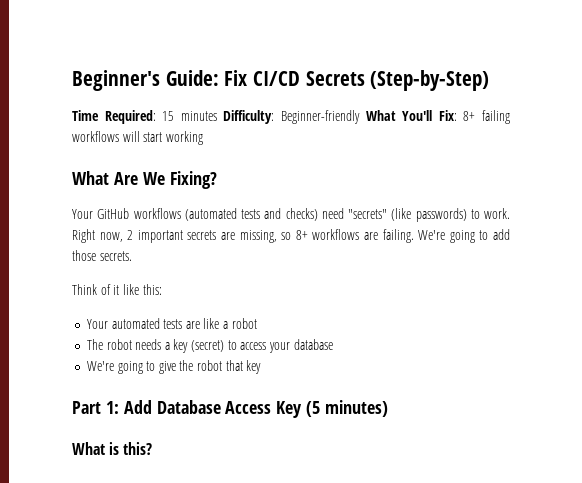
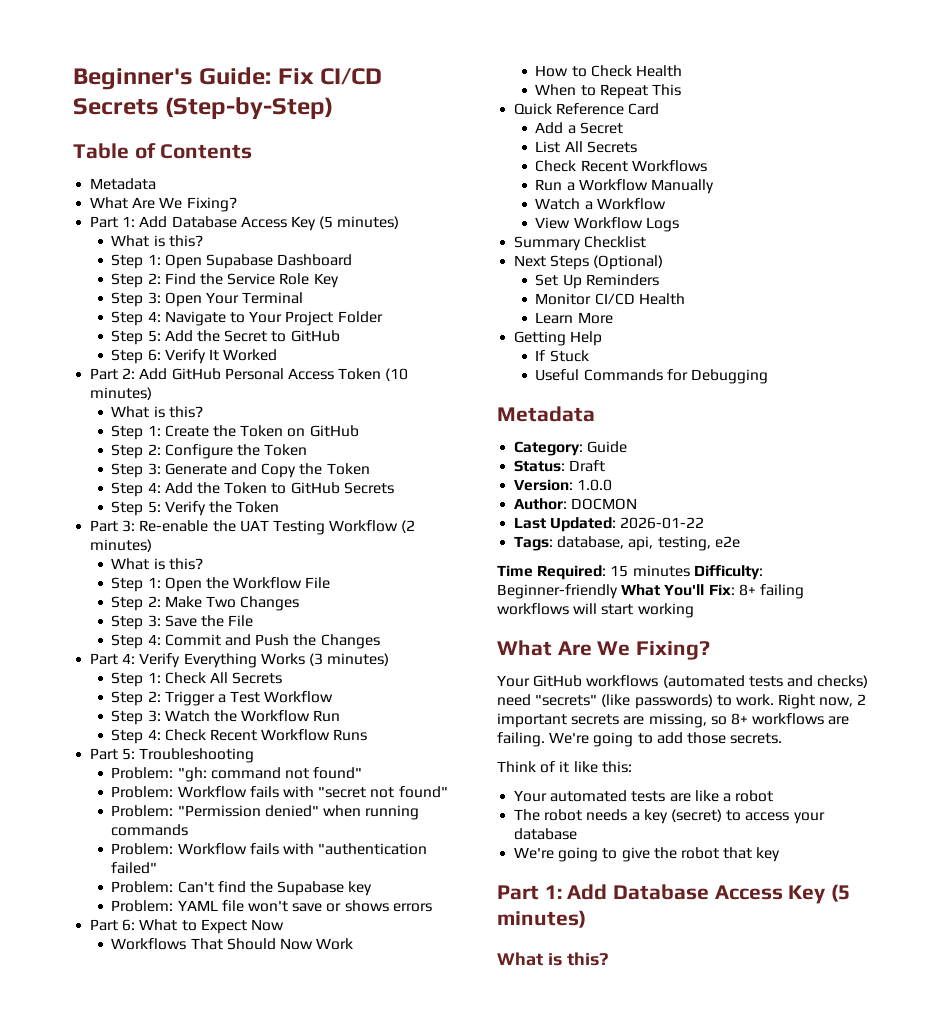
+ Table of Contents
+ Metadata
+ What Are We Fixing?
+ Part 1: Add Database Access Key (5 minutes)
+ What is this?
+ Step 1: Open Supabase Dashboard
+ Step 2: Find the Service Role Key
+ Step 3: Open Your Terminal
+ Step 4: Navigate to Your Project Folder
+ Step 5: Add the Secret to GitHub
+ Step 6: Verify It Worked
+ Part 2: Add GitHub Personal Access Token (10 minutes)
+ What is this?
+ Step 1: Create the Token on GitHub
+ Step 2: Configure the Token
+ Step 3: Generate and Copy the Token
+ Step 4: Add the Token to GitHub Secrets
+ Step 5: Verify the Token
+ Part 3: Re-enable the UAT Testing Workflow (2 minutes)
+ What is this?
+ Step 1: Open the Workflow File
+ Step 2: Make Two Changes
+ Step 3: Save the File
+ Step 4: Commit and Push the Changes
+ Part 4: Verify Everything Works (3 minutes)
+ Step 1: Check All Secrets
+ Step 2: Trigger a Test Workflow
+ Step 3: Watch the Workflow Run
+ Step 4: Check Recent Workflow Runs
+ Part 5: Troubleshooting
+ Problem: "gh: command not found"
+ Problem: Workflow fails with "secret not found"
+ Problem: "Permission denied" when running commands
+ Problem: Workflow fails with "authentication failed"
+ Problem: Can't find the Supabase key
+ Problem: YAML file won't save or shows errors
+ Part 6: What to Expect Now
+ Workflows That Should Now Work
+ How to Check Health
+ When to Repeat This
+ Quick Reference Card
+ Add a Secret
+ List All Secrets
+ Check Recent Workflows
+ Run a Workflow Manually
+ Watch a Workflow
+ View Workflow Logs
+ Summary Checklist
+ Next Steps (Optional)
+ Set Up Reminders
+ Monitor CI/CD Health
+ Learn More
+ Getting Help
+ If Stuck
+ Useful Commands for Debugging
+ Metadata
+ Category: Guide
+ Status: Draft
+ Version: 1.0.0
+ Author: DOCMON
+ Last Updated: 2026-01-22
+ Tags: database, api, testing, e2e

